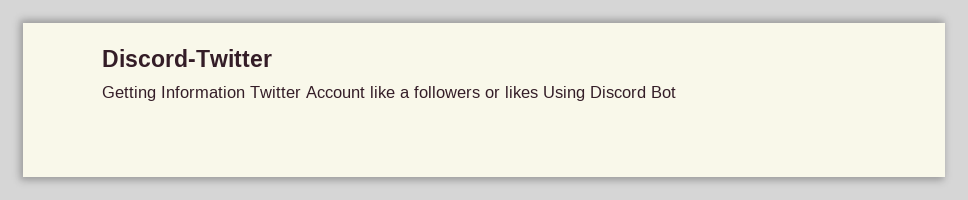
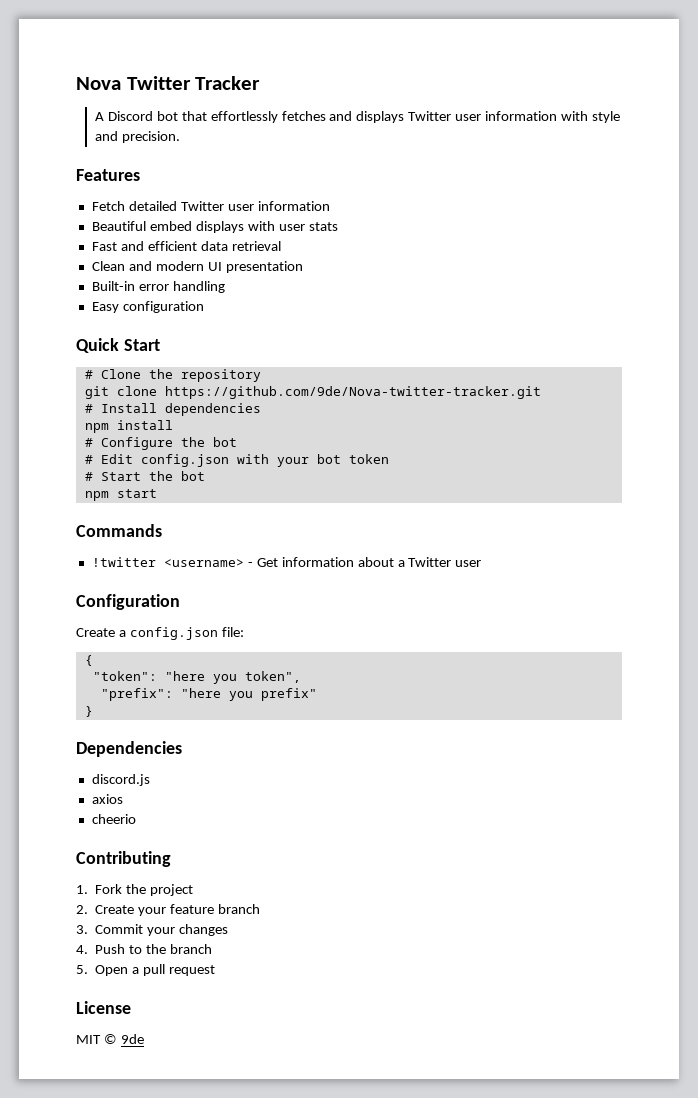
- Discord-Twitter
- Getting Information Twitter Account like a followers or likes Using Discord Bot
+ Nova Twitter Tracker
+ A Discord bot that effortlessly fetches and displays Twitter user information with style and precision.
+ Features
+ Fetch detailed Twitter user information
+ Beautiful embed displays with user stats
+ Fast and efficient data retrieval
+ Clean and modern UI presentation
+ Built-in error handling
+ Easy configuration
+ Quick Start
+ # Clone the repository
+ git clone https://github.com/9de/Nova-twitter-tracker.git
+ # Install dependencies
+ npm install
+ # Configure the bot
+ # Edit config.json with your bot token
+ # Start the bot
+ npm start
+ Commands
+ !twitter <username> - Get information about a Twitter user
+ Configuration
+ Create a config.json file:
+ {
+ "token": "here you token",
+ "prefix": "here you prefix"
+ }
+ Dependencies
+ discord.js
+ axios
+ cheerio
+ Contributing
+ 1. Fork the project
+ 2. Create your feature branch
+ 3. Commit your changes
+ 4. Push to the branch
+ 5. Open a pull request
+ License
+ MIT © 9de

